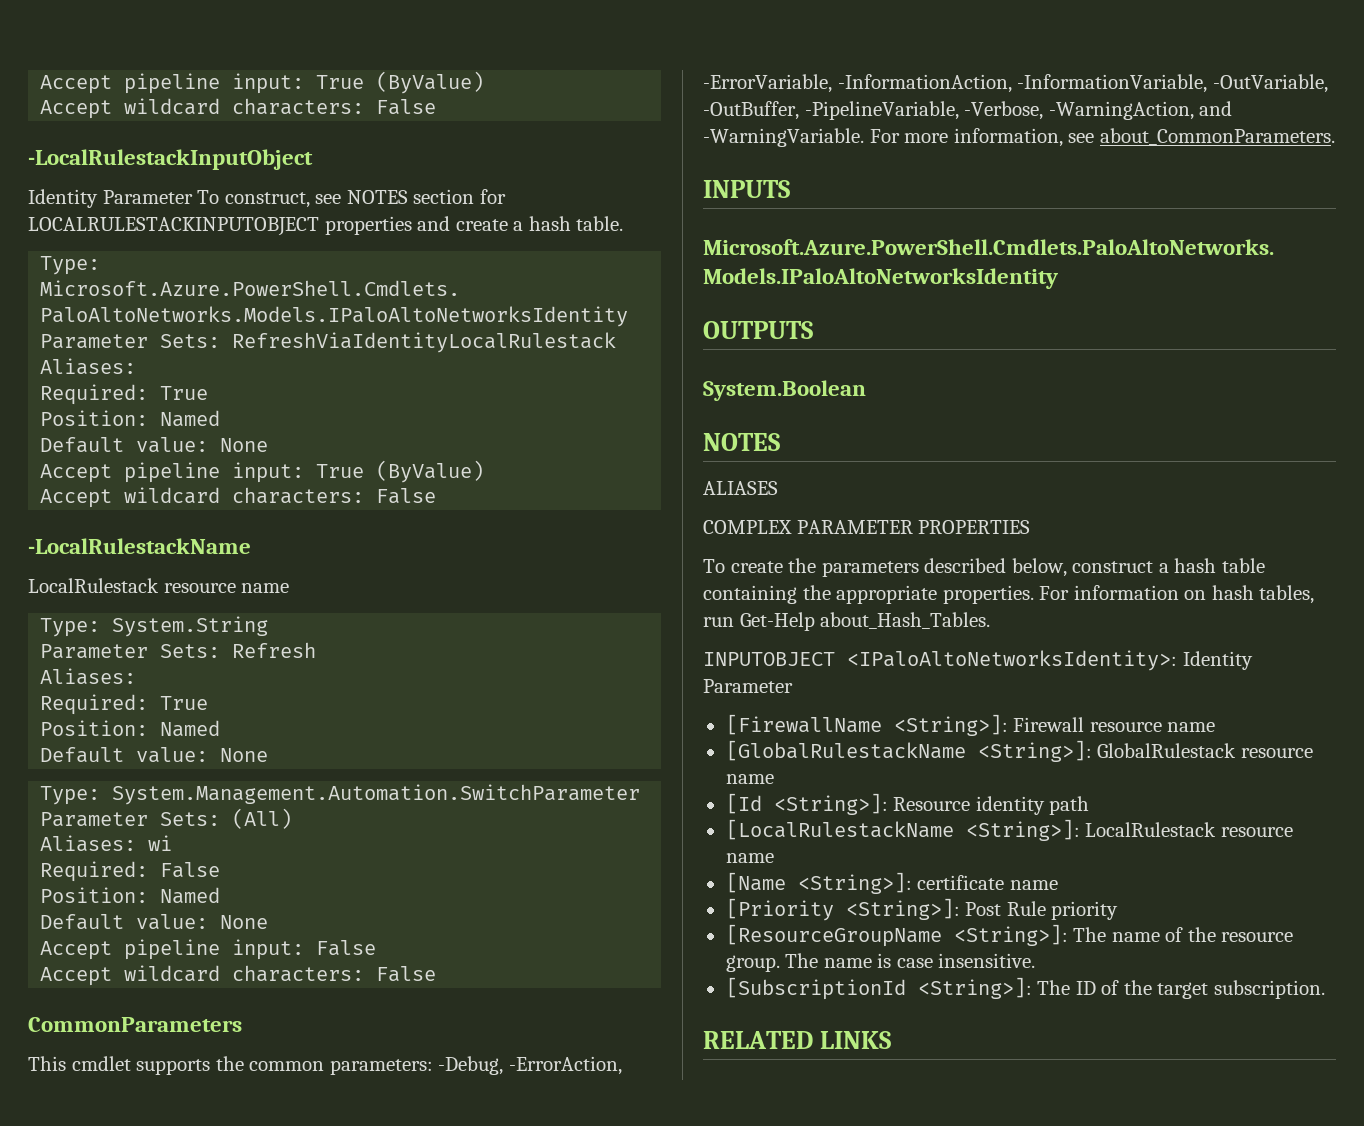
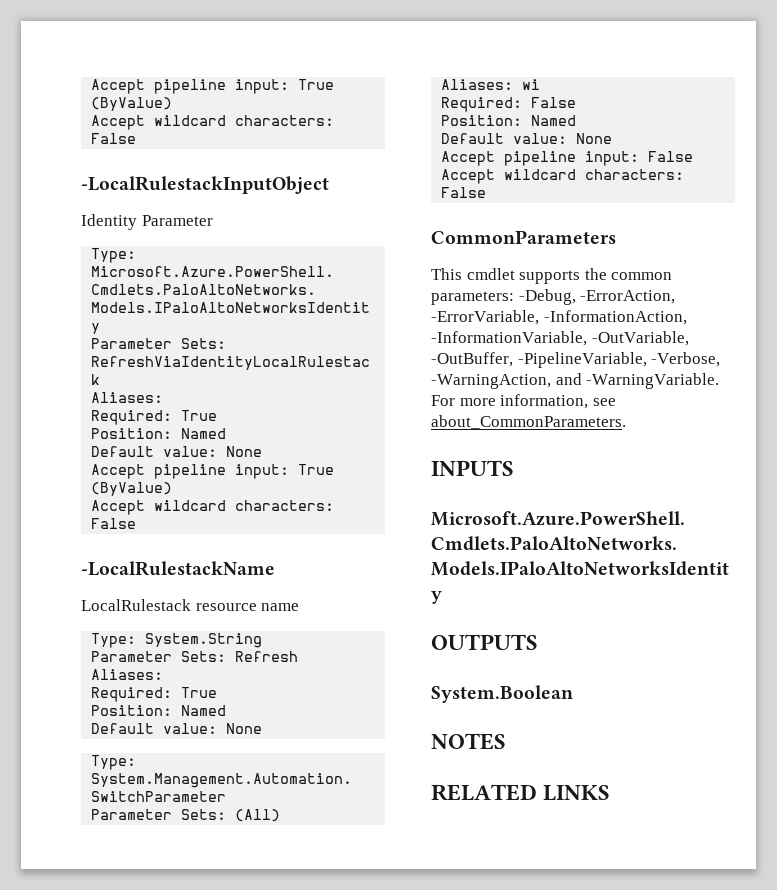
- Identity Parameter To construct, see NOTES section for LOCALRULESTACKINPUTOBJECT properties and create a hash table.
+ Identity Parameter
- ALIASES
- COMPLEX PARAMETER PROPERTIES
- To create the parameters described below, construct a hash table containing the appropriate properties. For information on hash tables, run Get-Help about_Hash_Tables.
- INPUTOBJECT <IPaloAltoNetworksIdentity>: Identity Parameter
- [FirewallName <String>]: Firewall resource name
- [GlobalRulestackName <String>]: GlobalRulestack resource name
- [Id <String>]: Resource identity path
- [LocalRulestackName <String>]: LocalRulestack resource name
- [Name <String>]: certificate name
- [Priority <String>]: Post Rule priority
- [ResourceGroupName <String>]: The name of the resource group. The name is case insensitive.
- [SubscriptionId <String>]: The ID of the target subscription.

